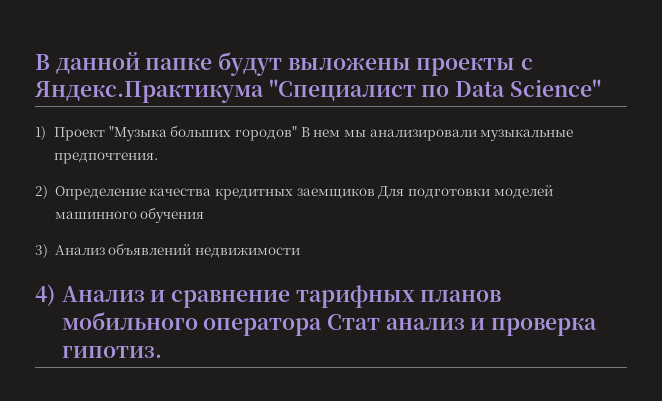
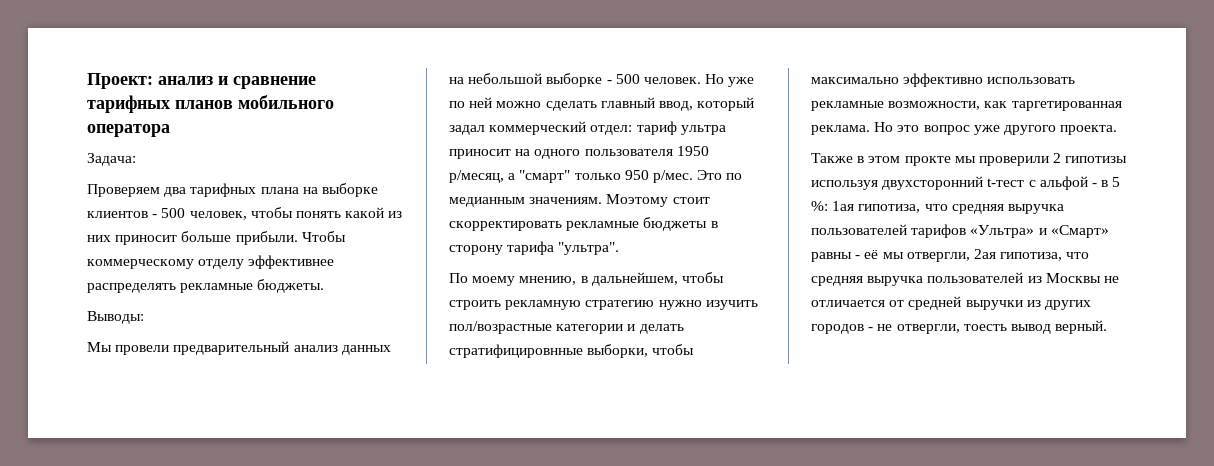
- В данной папке будут выложены проекты с Яндекс.Практикума "Специалист по Data Science"
- 1) Проект "Музыка больших городов" В нем мы анализировали музыкальные предпочтения.
- 2) Определение качества кредитных заемщиков Для подготовки моделей машинного обучения
- 3) Анализ объявлений недвижимости
- 4) Анализ и сравнение тарифных планов мобильного оператора Стат анализ и проверка гипотиз.
+ Проект: анализ и сравнение тарифных планов мобильного оператора
+ Задача:
+ Проверяем два тарифных плана на выборке клиентов - 500 человек, чтобы понять какой из них приносит больше прибыли. Чтобы коммерческому отделу эффективнее распределять рекламные бюджеты.
+ Выводы:
+ Мы провели предварительный анализ данных на небольшой выборке - 500 человек. Но уже по ней можно сделать главный ввод, который задал коммерческий отдел: тариф ультра приносит на одного пользователя 1950 р/месяц, а "смарт" только 950 р/мес. Это по медианным значениям. Моэтому стоит скорректировать рекламные бюджеты в сторону тарифа "ультра".
+ По моему мнению, в дальнейшем, чтобы строить рекламную стратегию нужно изучить пол/возрастные категории и делать стратифицировнные выборки, чтобы максимально эффективно использовать рекламные возможности, как таргетированная реклама. Но это вопрос уже другого проекта.
+ Также в этом прокте мы проверили 2 гипотизы используя двухсторонний t-тест с альфой - в 5 %: 1ая гипотиза, что средняя выручка пользователей тарифов «Ультра» и «Смарт» равны - её мы отвергли, 2ая гипотиза, что средняя выручка пользователей из Москвы не отличается от средней выручки из других городов - не отвергли, тоесть вывод верный.

